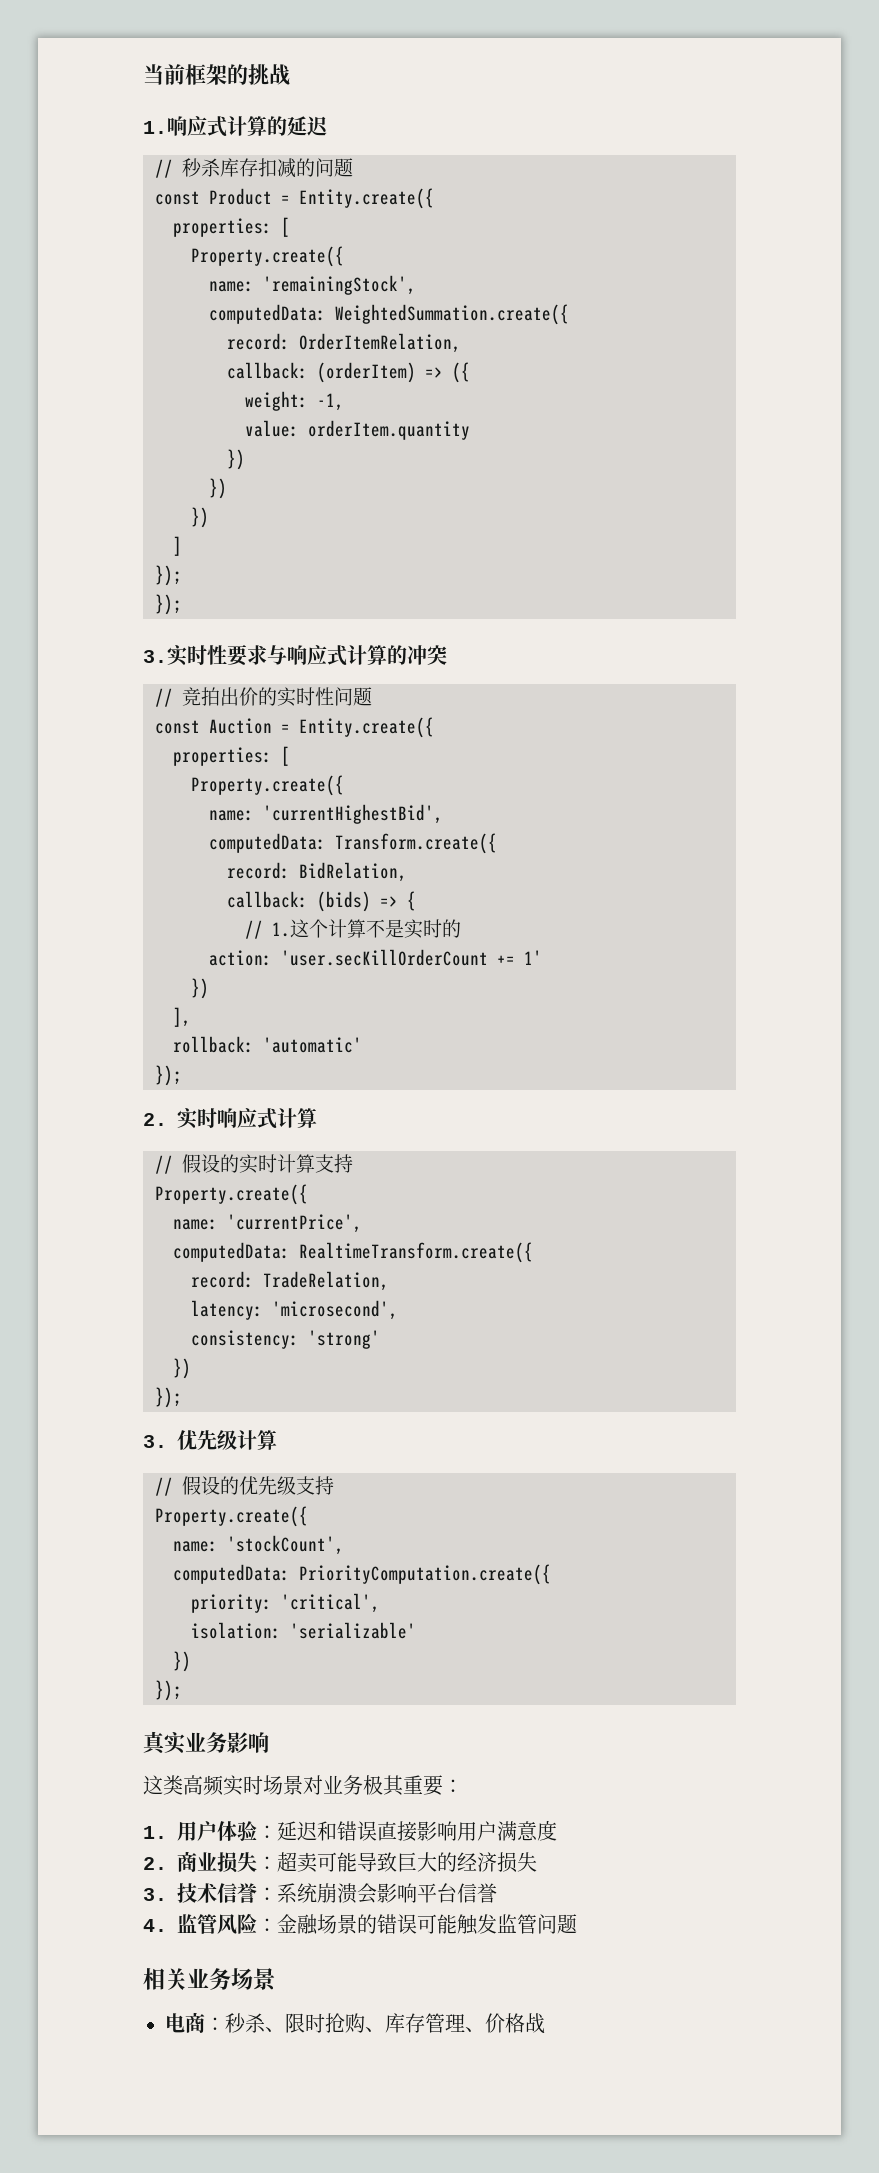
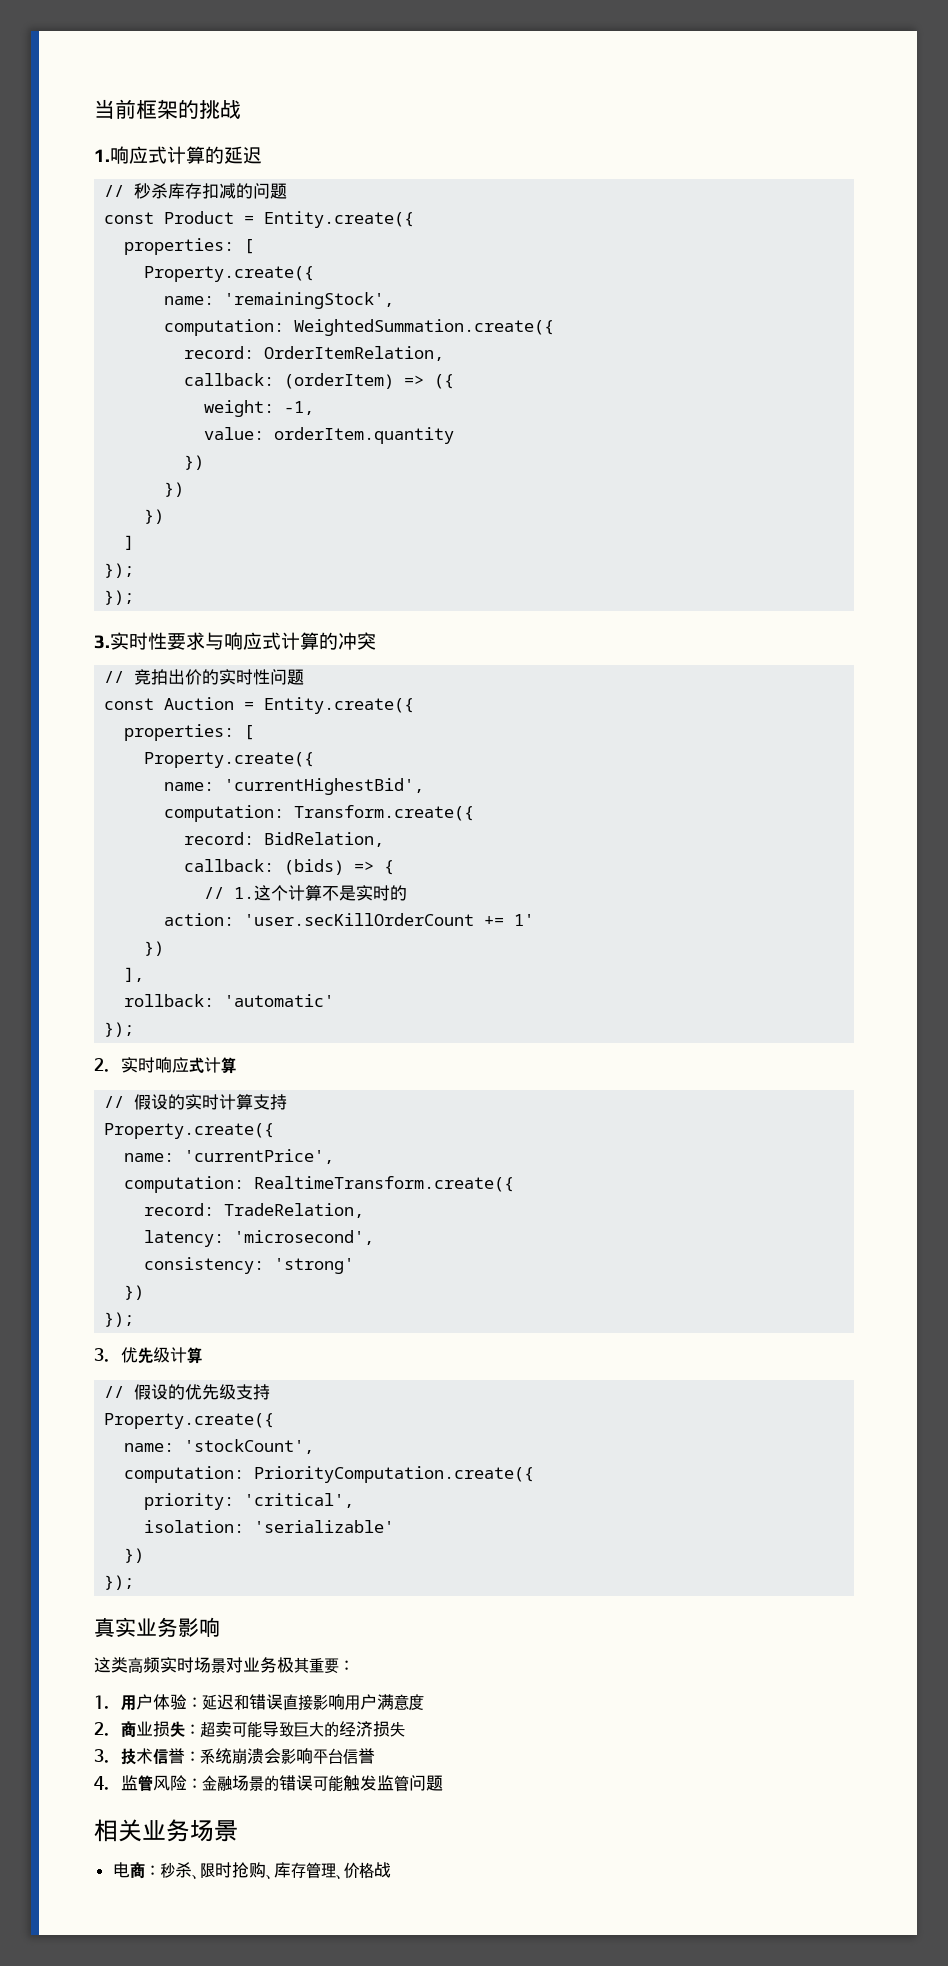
- computedData: WeightedSummation.create({
+ computation: WeightedSummation.create({
- computedData: Transform.create({
+ computation: Transform.create({
- computedData: RealtimeTransform.create({
+ computation: RealtimeTransform.create({
- computedData: PriorityComputation.create({
+ computation: PriorityComputation.create({

